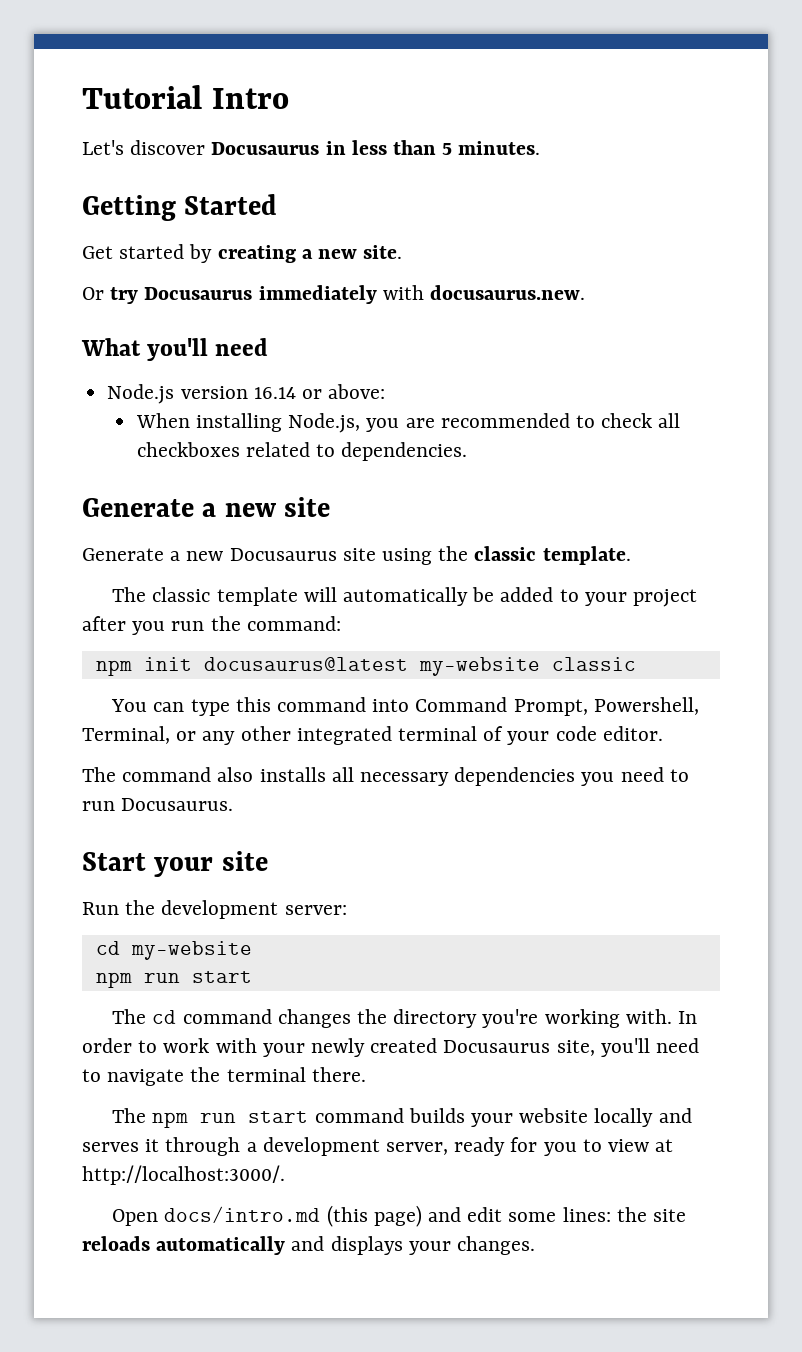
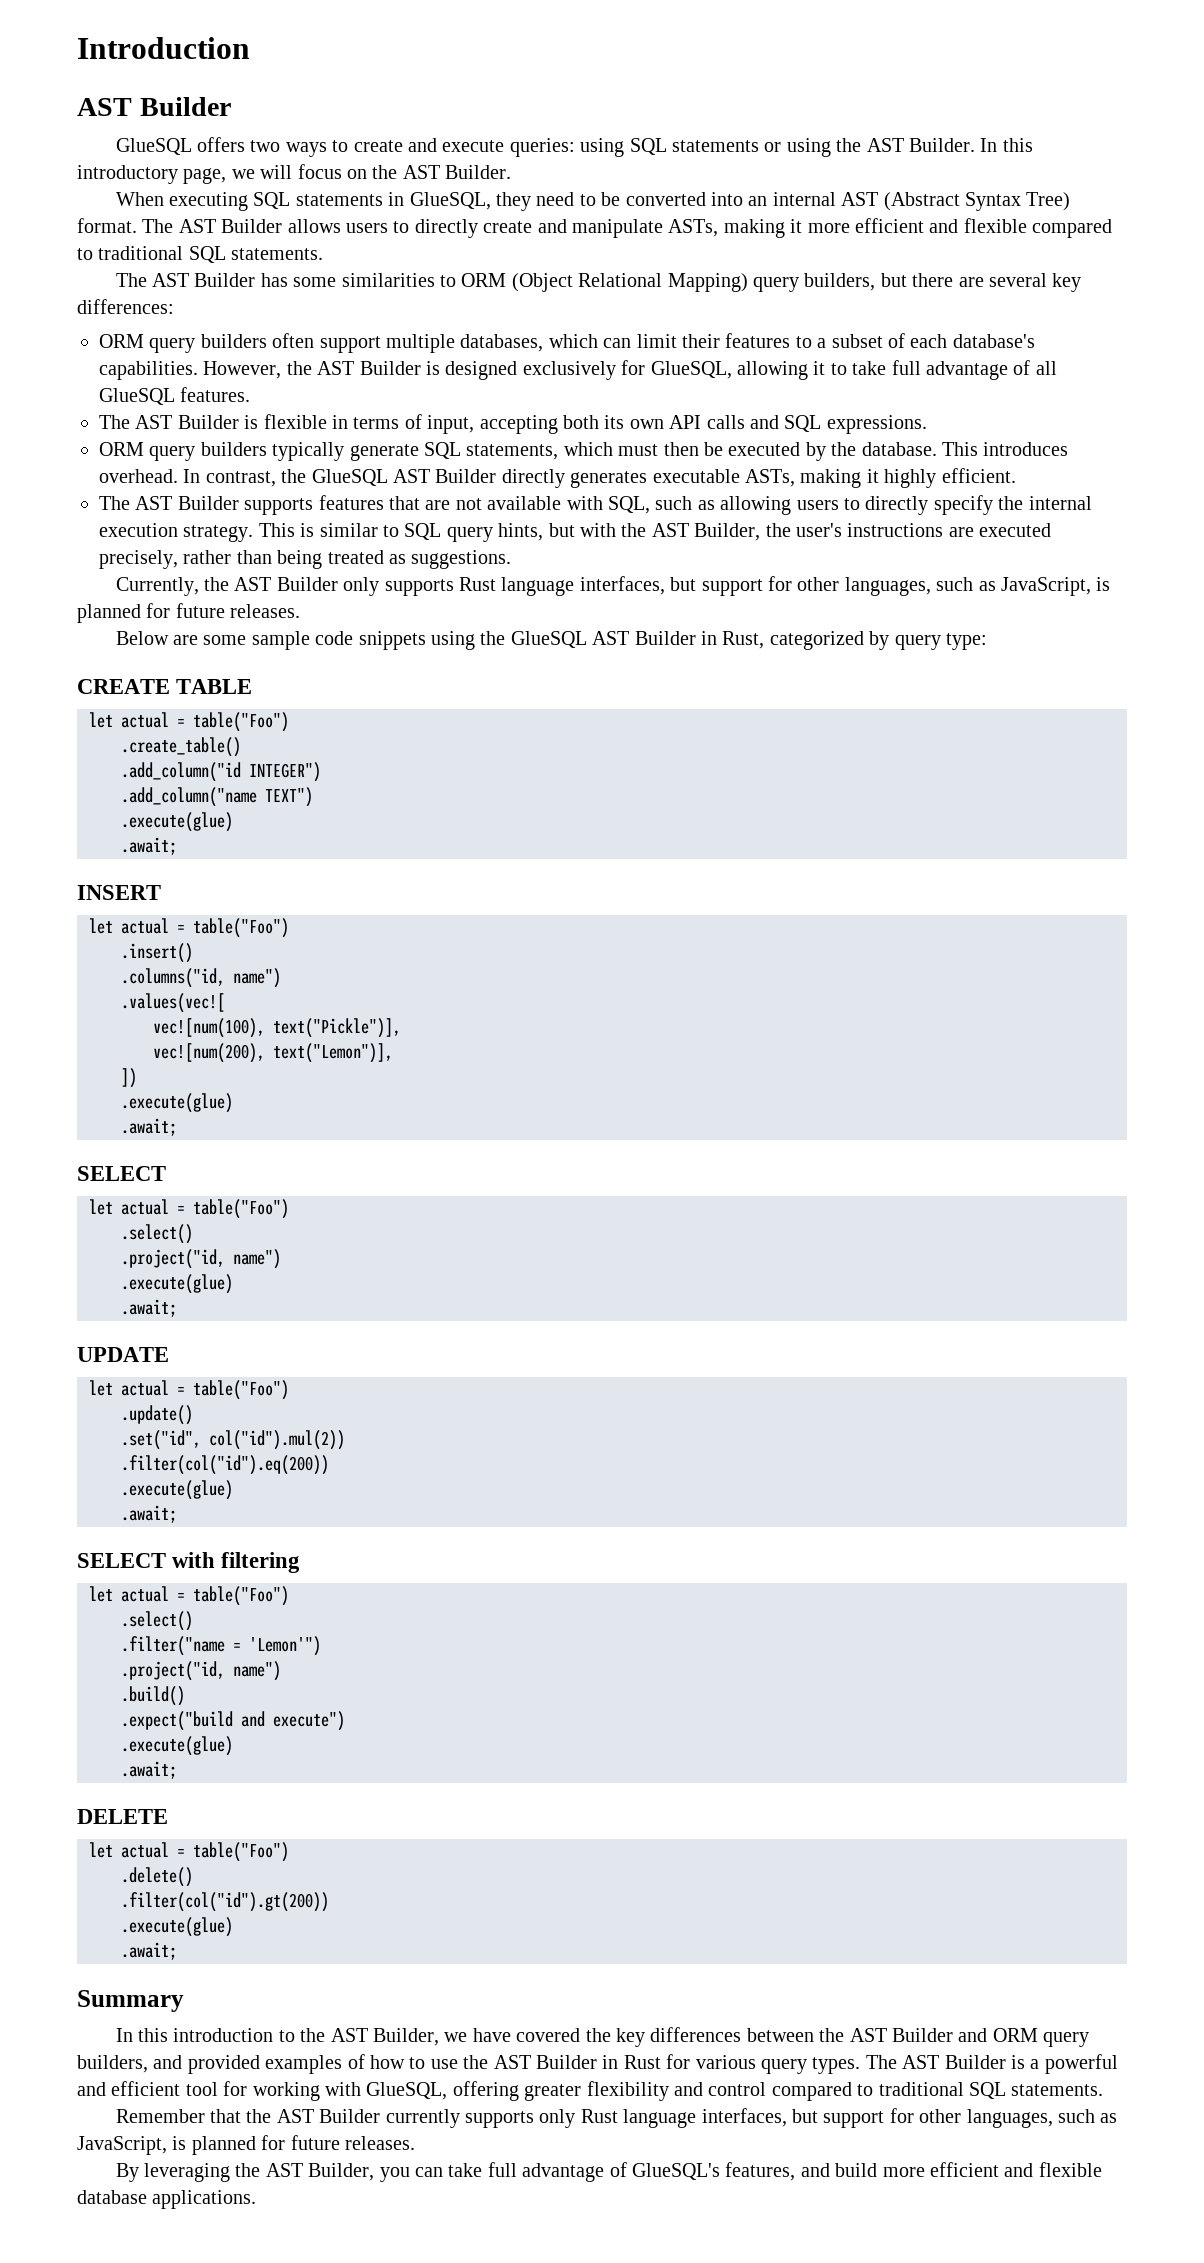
- Tutorial Intro
- Let's discover Docusaurus in less than 5 minutes.
- Getting Started
- Get started by creating a new site.
- Or try Docusaurus immediately with docusaurus.new.
- What you'll need
- Node.js version 16.14 or above:
- When installing Node.js, you are recommended to check all checkboxes related to dependencies.
- Generate a new site
- Generate a new Docusaurus site using the classic template.
- The classic template will automatically be added to your project after you run the command:
- npm init docusaurus@latest my-website classic
- You can type this command into Command Prompt, Powershell, Terminal, or any other integrated terminal of your code editor.
- The command also installs all necessary dependencies you need to run Docusaurus.
- Start your site
- Run the development server:
- cd my-website
- npm run start
- The cd command changes the directory you're working with. In order to work with your newly created Docusaurus site, you'll need to navigate the terminal there.
- The npm run start command builds your website locally and serves it through a development server, ready for you to view at http://localhost:3000/.
- Open docs/intro.md (this page) and edit some lines: the site reloads automatically and displays your changes.
+ Introduction
+ AST Builder
+ GlueSQL offers two ways to create and execute queries: using SQL statements or using the AST Builder. In this introductory page, we will focus on the AST Builder.
+ When executing SQL statements in GlueSQL, they need to be converted into an internal AST (Abstract Syntax Tree) format. The AST Builder allows users to directly create and manipulate ASTs, making it more efficient and flexible compared to traditional SQL statements.
+ The AST Builder has some similarities to ORM (Object Relational Mapping) query builders, but there are several key differences:
+ ORM query builders often support multiple databases, which can limit their features to a subset of each database's capabilities. However, the AST Builder is designed exclusively for GlueSQL, allowing it to take full advantage of all GlueSQL features.
+ The AST Builder is flexible in terms of input, accepting both its own API calls and SQL expressions.
+ ORM query builders typically generate SQL statements, which must then be executed by the database. This introduces overhead. In contrast, the GlueSQL AST Builder directly generates executable ASTs, making it highly efficient.
+ The AST Builder supports features that are not available with SQL, such as allowing users to directly specify the internal execution strategy. This is similar to SQL query hints, but with the AST Builder, the user's instructions are executed precisely, rather than being treated as suggestions.
+ Currently, the AST Builder only supports Rust language interfaces, but support for other languages, such as JavaScript, is planned for future releases.
+ Below are some sample code snippets using the GlueSQL AST Builder in Rust, categorized by query type:
+ CREATE TABLE
+ let actual = table("Foo")
+ .create_table()
+ .add_column("id INTEGER")
+ .add_column("name TEXT")
+ .execute(glue)
+ .await;
+ INSERT
+ let actual = table("Foo")
+ .insert()
+ .columns("id, name")
+ .values(vec![
+ vec![num(100), text("Pickle")],
+ vec![num(200), text("Lemon")],
+ ])
+ .execute(glue)
+ .await;
+ SELECT
+ let actual = table("Foo")
+ .select()
+ .project("id, name")
+ .execute(glue)
+ .await;
+ UPDATE
+ let actual = table("Foo")
+ .update()
+ .set("id", col("id").mul(2))
+ .filter(col("id").eq(200))
+ .execute(glue)
+ .await;
+ SELECT with filtering
+ let actual = table("Foo")
+ .select()
+ .filter("name = 'Lemon'")
+ .project("id, name")
+ .build()
+ .expect("build and execute")
+ .execute(glue)
+ .await;
+ DELETE
+ let actual = table("Foo")
+ .delete()
+ .filter(col("id").gt(200))
+ .execute(glue)
+ .await;
+ Summary
+ In this introduction to the AST Builder, we have covered the key differences between the AST Builder and ORM query builders, and provided examples of how to use the AST Builder in Rust for various query types. The AST Builder is a powerful and efficient tool for working with GlueSQL, offering greater flexibility and control compared to traditional SQL statements.
+ Remember that the AST Builder currently supports only Rust language interfaces, but support for other languages, such as JavaScript, is planned for future releases.
+ By leveraging the AST Builder, you can take full advantage of GlueSQL's features, and build more efficient and flexible database applications.

